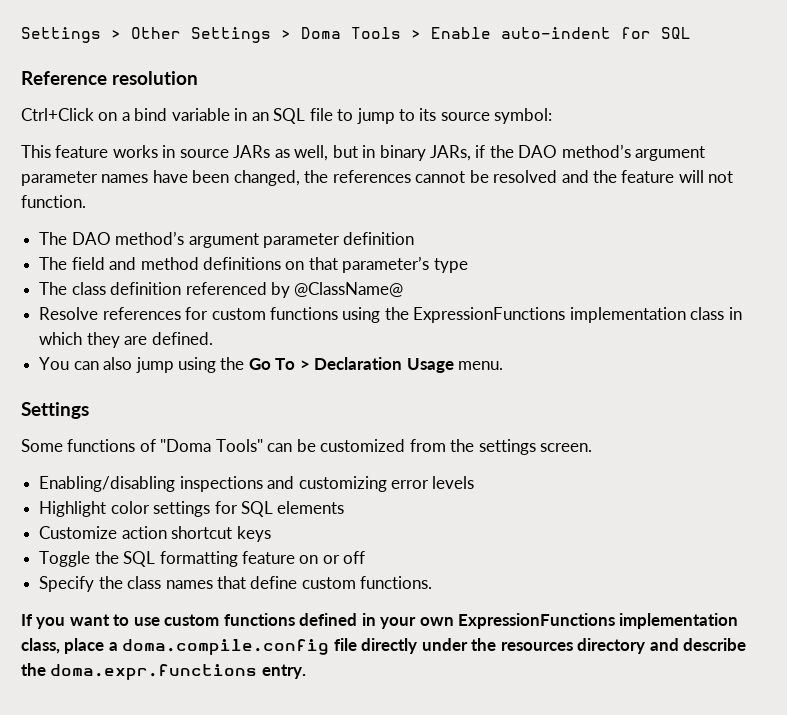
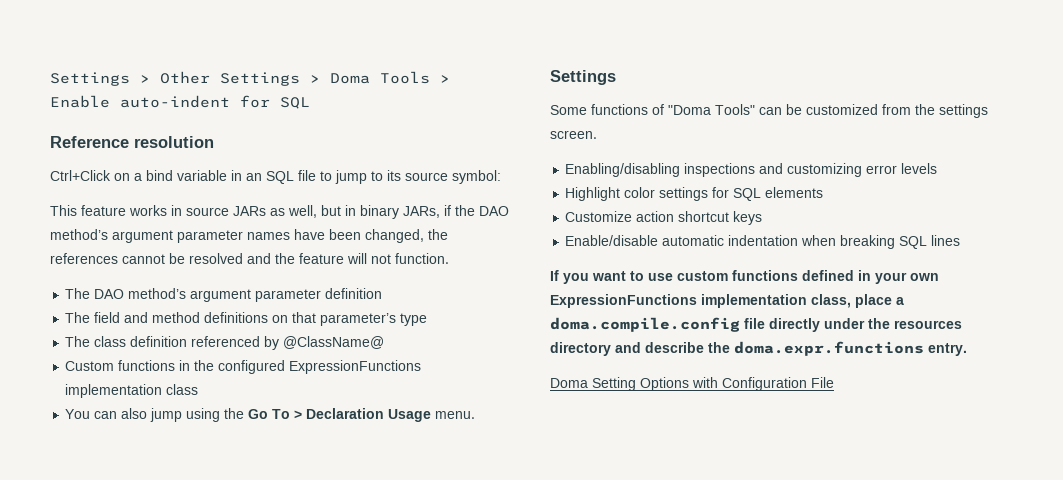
- Resolve references for custom functions using the ExpressionFunctions implementation class in which they are defined.
+ Custom functions in the configured ExpressionFunctions implementation class
- Toggle the SQL formatting feature on or off
- Specify the class names that define custom functions.
+ Enable/disable automatic indentation when breaking SQL lines
+ Doma Setting Options with Configuration File

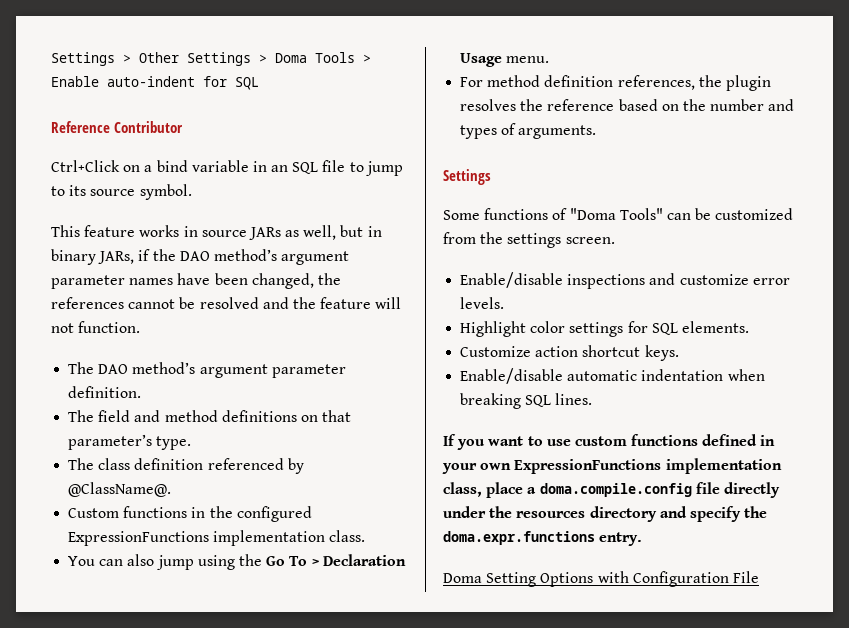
- Reference resolution
+ Reference Contributor
- Ctrl+Click on a bind variable in an SQL file to jump to its source symbol:
+ Ctrl+Click on a bind variable in an SQL file to jump to its source symbol.
- The DAO method’s argument parameter definition
+ The DAO method’s argument parameter definition.
- The field and method definitions on that parameter’s type
+ The field and method definitions on that parameter’s type.
- The class definition referenced by @ClassName@
+ The class definition referenced by @ClassName@.
- Custom functions in the configured ExpressionFunctions implementation class
+ Custom functions in the configured ExpressionFunctions implementation class.
+ For method definition references, the plugin resolves the reference based on the number and types of arguments.
- Enabling/disabling inspections and customizing error levels
+ Enable/disable inspections and customize error levels.
- Highlight color settings for SQL elements
+ Highlight color settings for SQL elements.
- Customize action shortcut keys
+ Customize action shortcut keys.
- Enable/disable automatic indentation when breaking SQL lines
+ Enable/disable automatic indentation when breaking SQL lines.
- If you want to use custom functions defined in your own ExpressionFunctions implementation class, place a doma.compile.config file directly under the resources directory and describe the doma.expr.functions entry.
+ If you want to use custom functions defined in your own ExpressionFunctions implementation class, place a doma.compile.config file directly under the resources directory and specify the doma.expr.functions entry.

